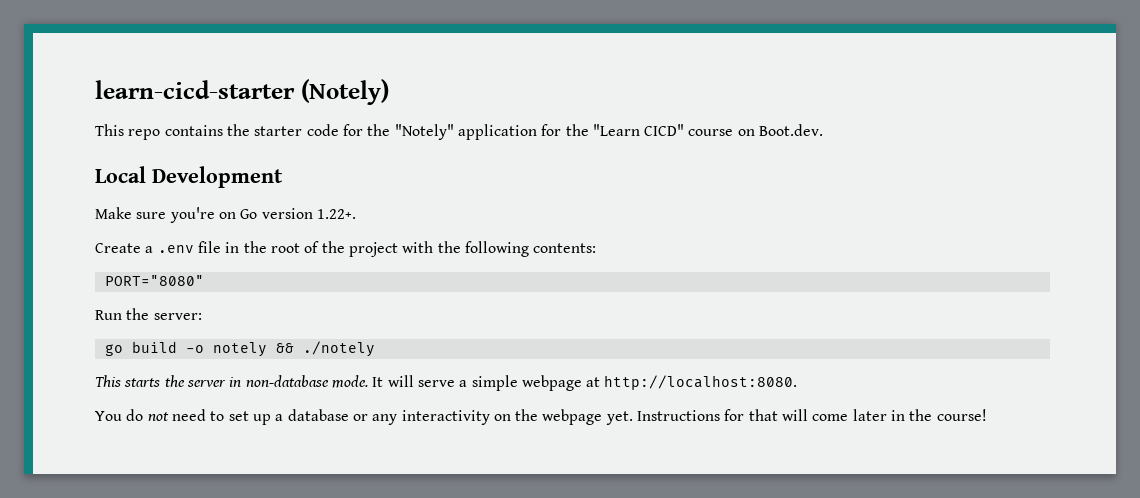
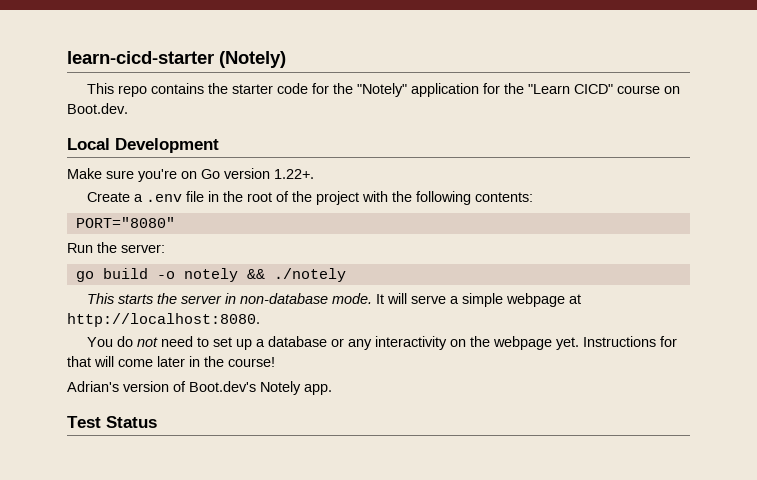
+ Adrian's version of Boot.dev's Notely app.
+ Test Status

